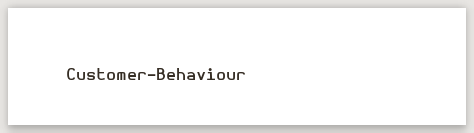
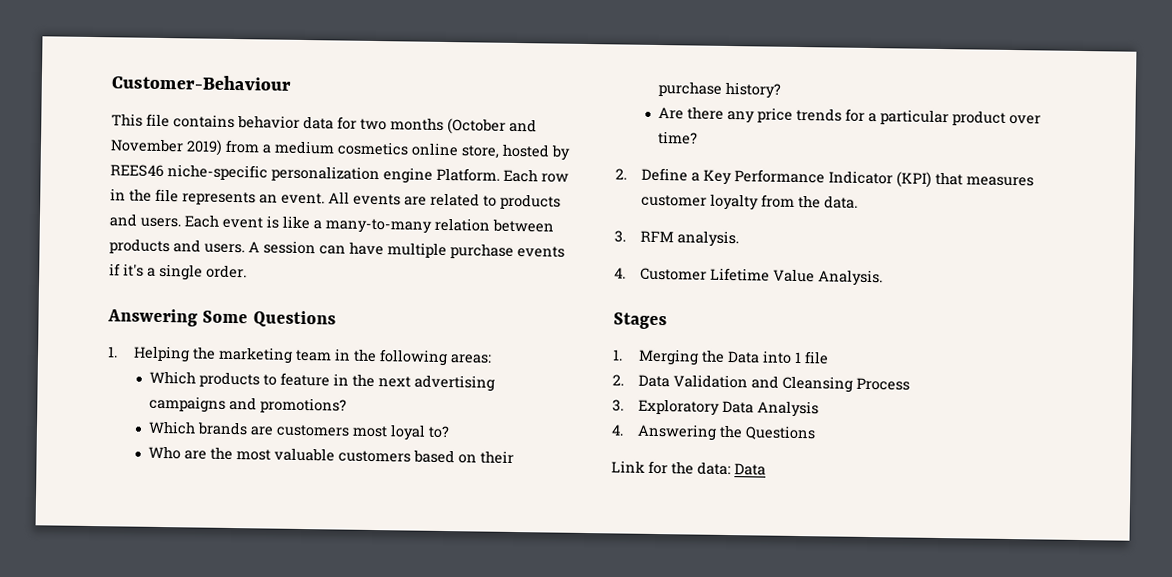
+ This file contains behavior data for two months (October and November 2019) from a medium cosmetics online store, hosted by REES46 niche-specific personalization engine Platform. Each row in the file represents an event. All events are related to products and users. Each event is like a many-to-many relation between products and users. A session can have multiple purchase events if it's a single order.
+ Answering Some Questions
+ 1. Helping the marketing team in the following areas:
+ Which products to feature in the next advertising campaigns and promotions?
+ Which brands are customers most loyal to?
+ Who are the most valuable customers based on their purchase history?
+ Are there any price trends for a particular product over time?
+ 2. Define a Key Performance Indicator (KPI) that measures customer loyalty from the data.
+ 3. RFM analysis.
+ 4. Customer Lifetime Value Analysis.
+ Stages
+ 1. Merging the Data into 1 file
+ 2. Data Validation and Cleansing Process
+ 3. Exploratory Data Analysis
+ 4. Answering the Questions
+ Link for the data: Data

